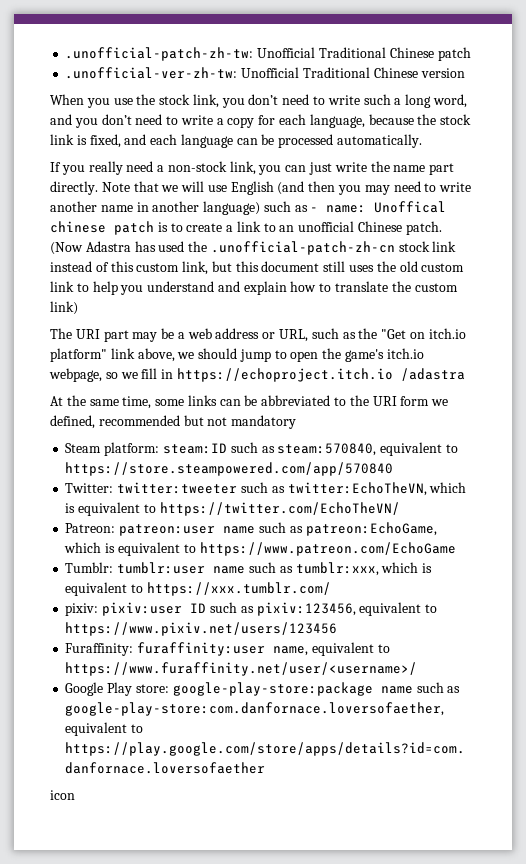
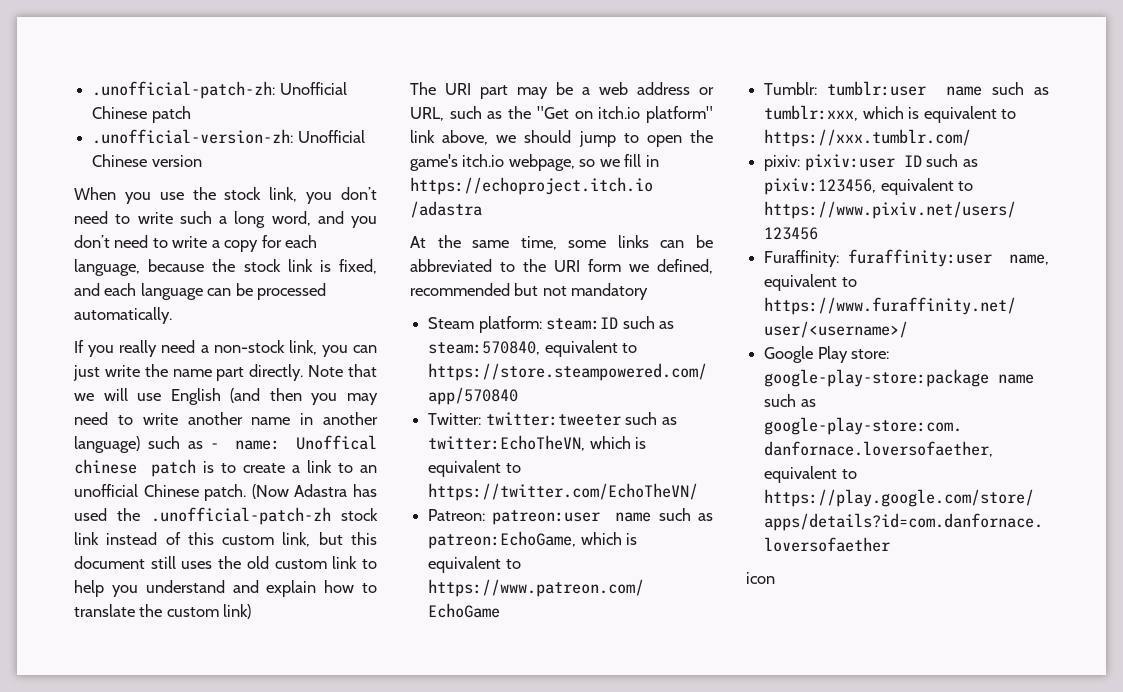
- .unofficial-patch-zh-tw: Unofficial Traditional Chinese patch
+ .unofficial-patch-zh: Unofficial Chinese patch
- .unofficial-ver-zh-tw: Unofficial Traditional Chinese version
+ .unofficial-version-zh: Unofficial Chinese version
- (Now Adastra has used the .unofficial-patch-zh-cn stock link instead of this custom link, but this document still uses the old custom link to help you understand and explain how to translate the custom link)
+ (Now Adastra has used the .unofficial-patch-zh stock link instead of this custom link, but this document still uses the old custom link to help you understand and explain how to translate the custom link)

